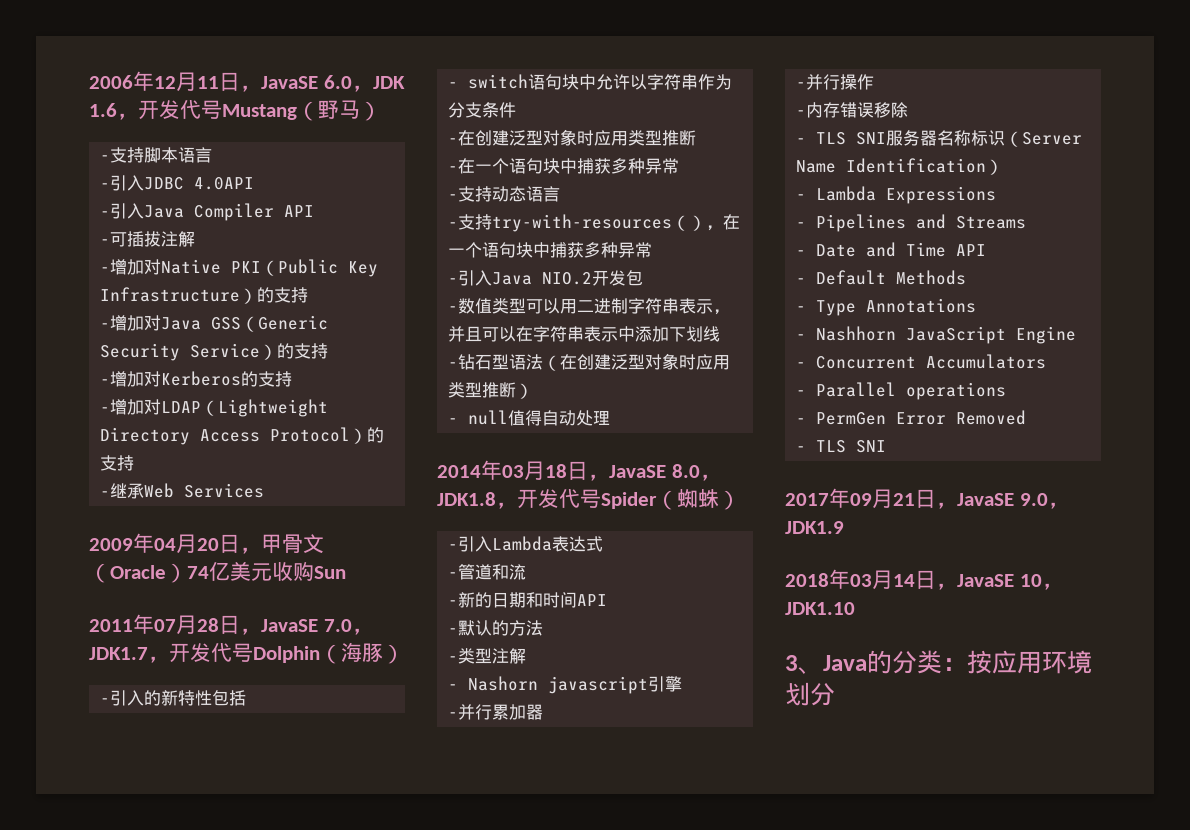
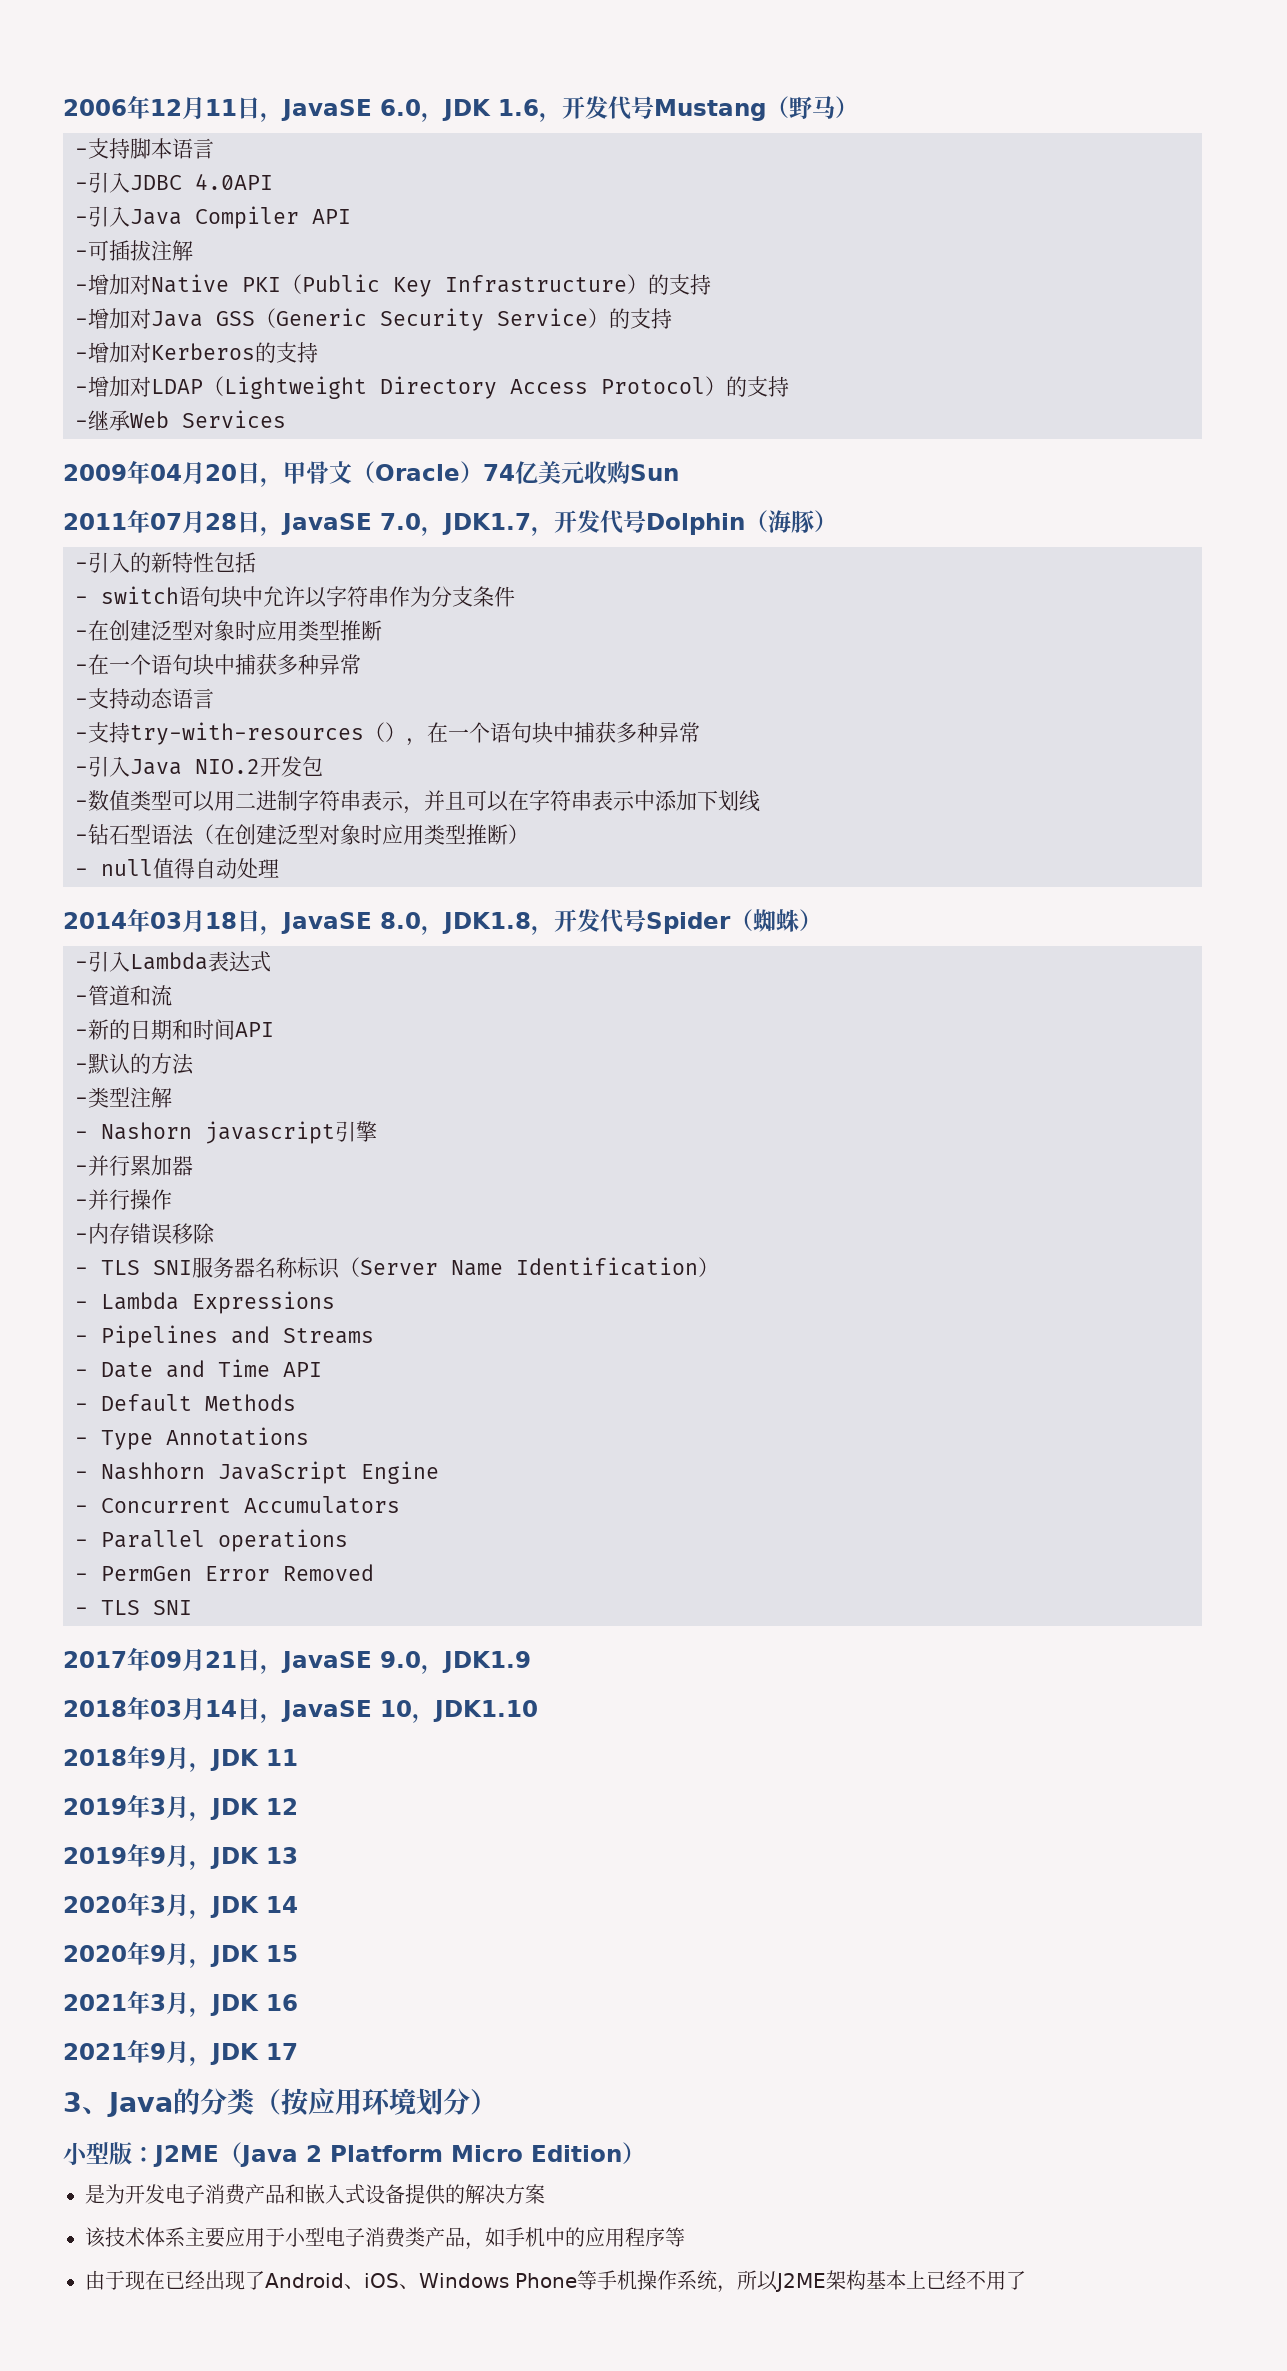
+ 2018年9月，JDK 11
+ 2019年3月，JDK 12
+ 2019年9月，JDK 13
+ 2020年3月，JDK 14
+ 2020年9月，JDK 15
+ 2021年3月，JDK 16
+ 2021年9月，JDK 17
- 3、Java的分类：按应用环境划分
+ 3、Java的分类（按应用环境划分）
+ 小型版：J2ME（Java 2 Platform Micro Edition）
+ 是为开发电子消费产品和嵌入式设备提供的解决方案
+ 该技术体系主要应用于小型电子消费类产品，如手机中的应用程序等
+ 由于现在已经出现了Android、iOS、Windows Phone等手机操作系统，所以J2ME架构基本上已经不用了

